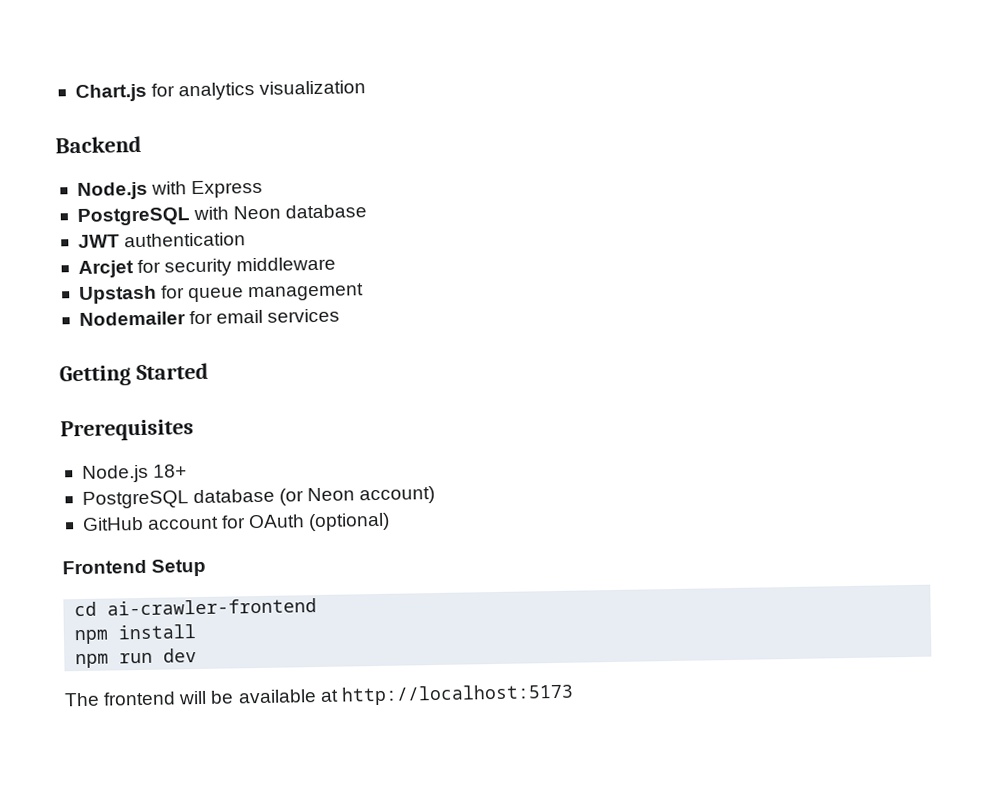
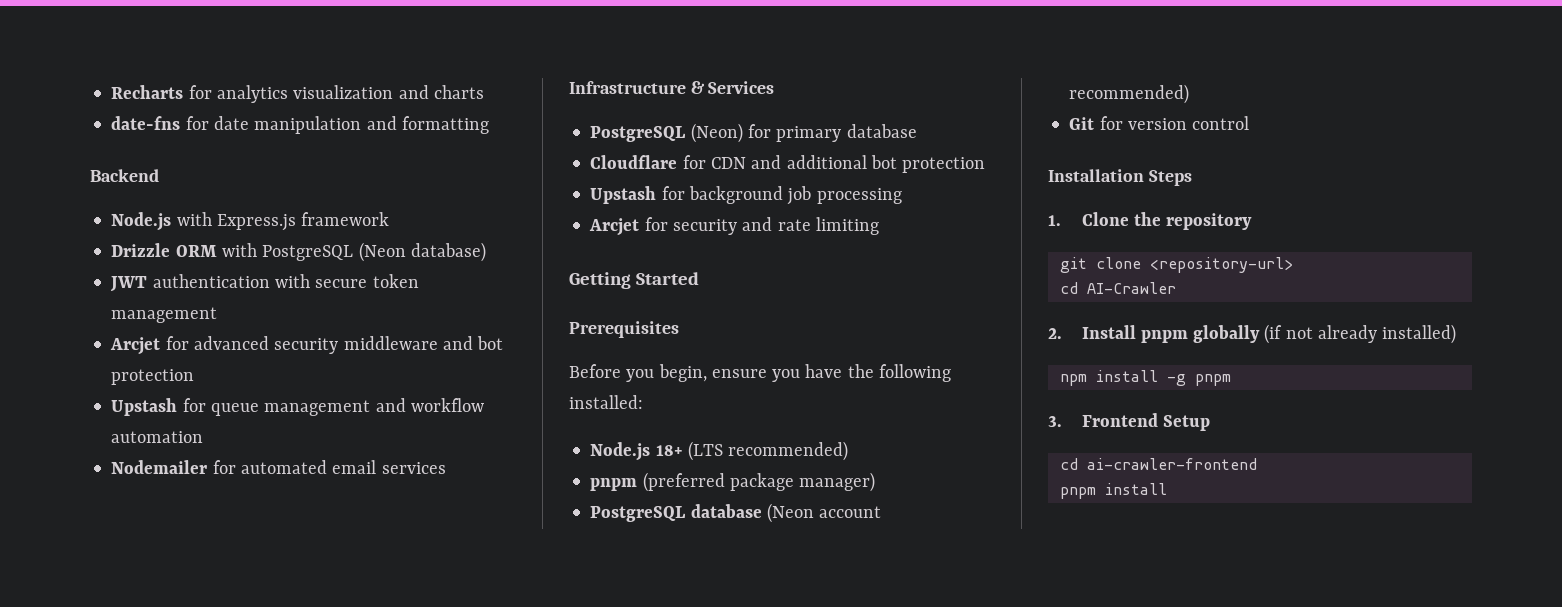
- Chart.js for analytics visualization
+ Recharts for analytics visualization and charts
+ date-fns for date manipulation and formatting
  Backend
- Node.js with Express
- PostgreSQL with Neon database
- JWT authentication
- Arcjet for security middleware
+ Node.js with Express.js framework
+ Drizzle ORM with PostgreSQL (Neon database)
+ JWT authentication with secure token management
+ Arcjet for advanced security middleware and bot protection
- Upstash for queue management
+ Upstash for queue management and workflow automation
- Nodemailer for email services
+ Nodemailer for automated email services
+ Infrastructure & Services
+ PostgreSQL (Neon) for primary database
+ Cloudflare for CDN and additional bot protection
+ Upstash for background job processing
+ Arcjet for security and rate limiting
  Getting Started
  Prerequisites
- Node.js 18+
- PostgreSQL database (or Neon account)
- GitHub account for OAuth (optional)
- Frontend Setup
+ Before you begin, ensure you have the following installed:
+ Node.js 18+ (LTS recommended)
+ pnpm (preferred package manager)
+ PostgreSQL database (Neon account recommended)
+ Git for version control
+ Installation Steps
+ 1. Clone the repository
+ git clone <repository-url>
+ cd AI-Crawler
+ 2. Install pnpm globally (if not already installed)
+ npm install -g pnpm
+ 3. Frontend Setup
- npm install
- npm run dev
- The frontend will be available at http://localhost:5173
+ pnpm install

